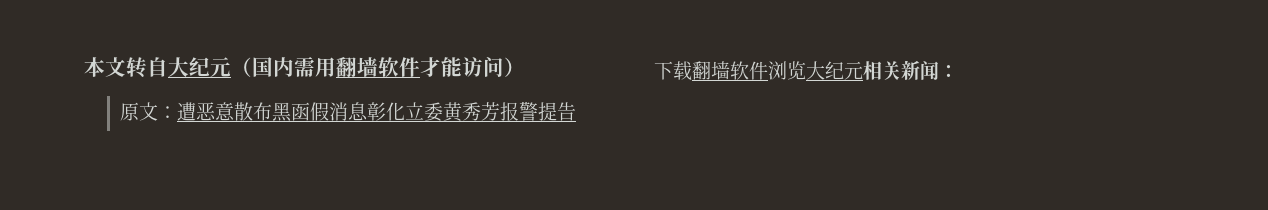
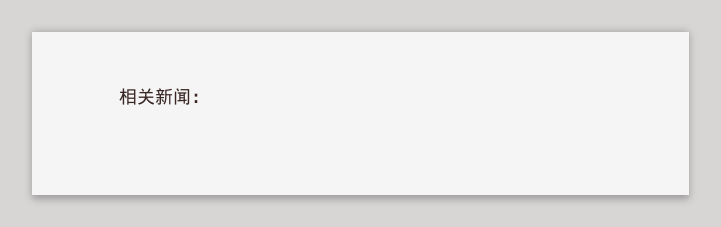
- 本文转自大纪元（国内需用翻墙软件才能访问）
- 原文：遭恶意散布黑函假消息彰化立委黄秀芳报警提告
- 下载翻墙软件浏览大纪元相关新闻：
+ 相关新闻：

